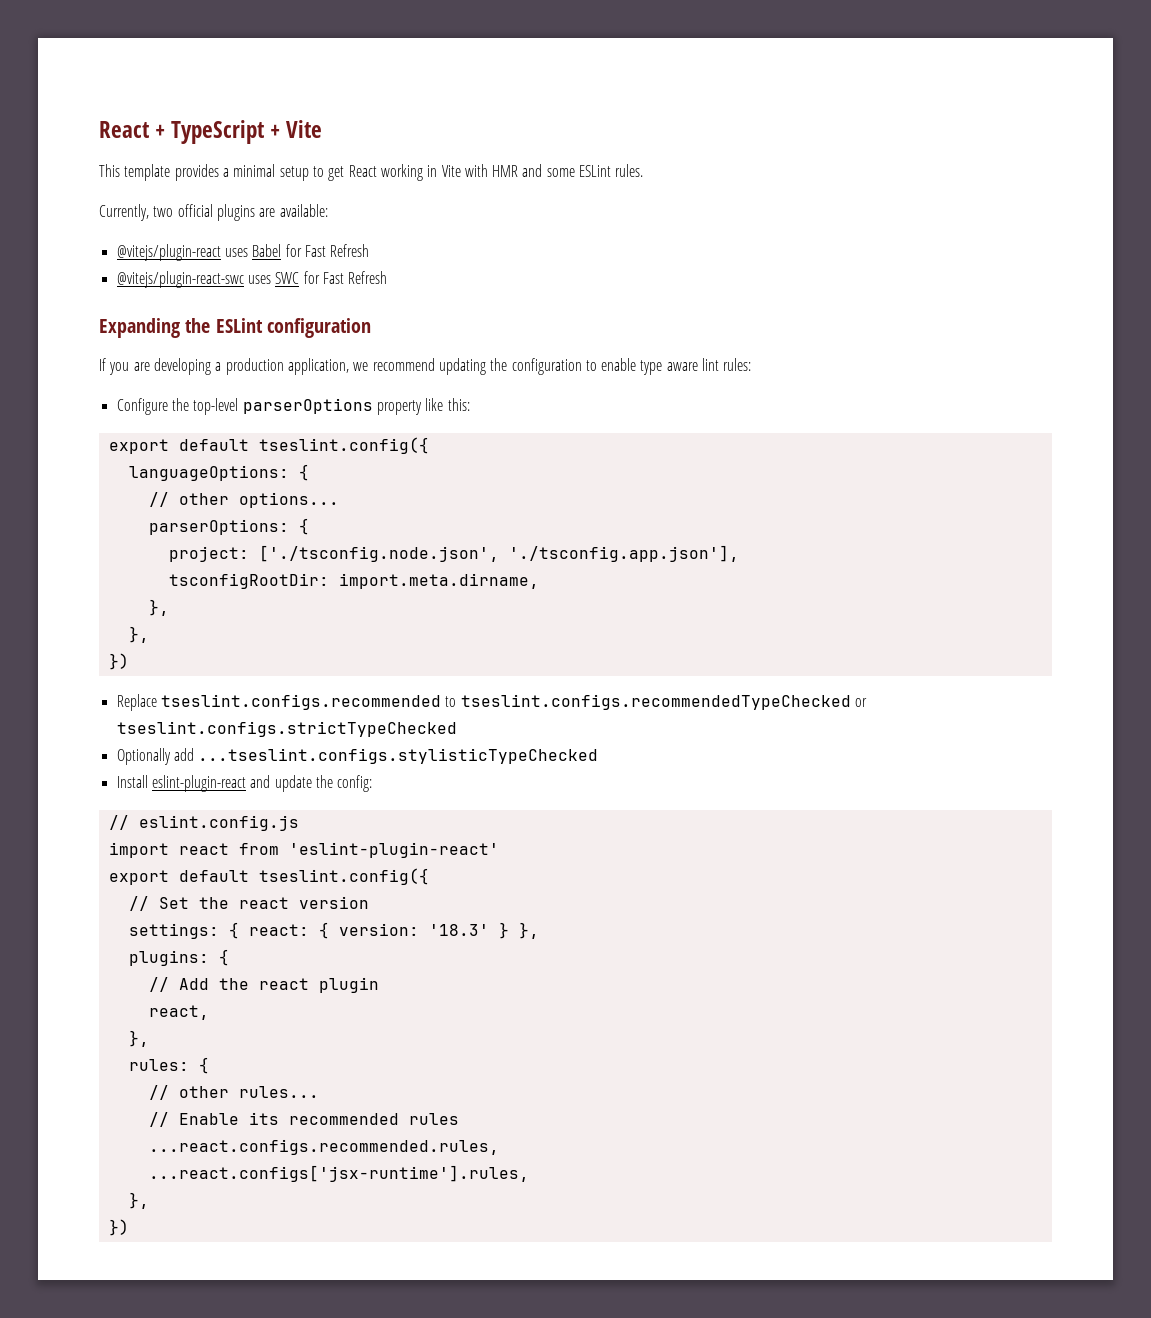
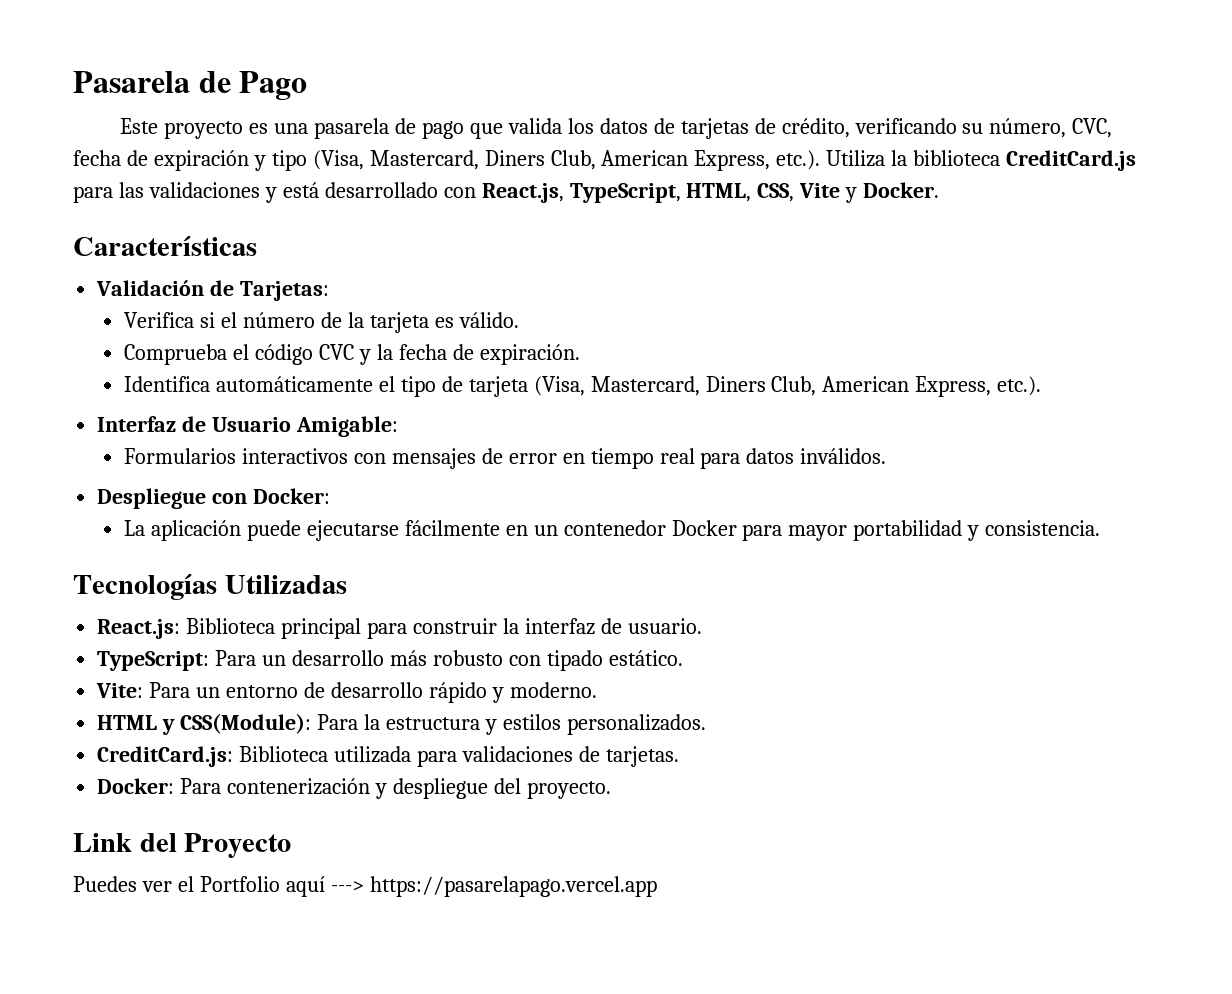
- React + TypeScript + Vite
- This template provides a minimal setup to get React working in Vite with HMR and some ESLint rules.
- Currently, two official plugins are available:
- @vitejs/plugin-react uses Babel for Fast Refresh
- @vitejs/plugin-react-swc uses SWC for Fast Refresh
- Expanding the ESLint configuration
- If you are developing a production application, we recommend updating the configuration to enable type aware lint rules:
- Configure the top-level parserOptions property like this:
- export default tseslint.config({
- languageOptions: {
- // other options...
- parserOptions: {
- project: ['./tsconfig.node.json', './tsconfig.app.json'],
- tsconfigRootDir: import.meta.dirname,
- },
- },
- })
- Replace tseslint.configs.recommended to tseslint.configs.recommendedTypeChecked or tseslint.configs.strictTypeChecked
- Optionally add ...tseslint.configs.stylisticTypeChecked
- Install eslint-plugin-react and update the config:
- // eslint.config.js
- import react from 'eslint-plugin-react'
- export default tseslint.config({
- // Set the react version
- settings: { react: { version: '18.3' } },
- plugins: {
- // Add the react plugin
- react,
- },
- rules: {
- // other rules...
- // Enable its recommended rules
- ...react.configs.recommended.rules,
- ...react.configs['jsx-runtime'].rules,
- },
- })
+ Pasarela de Pago
+ Este proyecto es una pasarela de pago que valida los datos de tarjetas de crédito, verificando su número, CVC, fecha de expiración y tipo (Visa, Mastercard, Diners Club, American Express, etc.). Utiliza la biblioteca CreditCard.js para las validaciones y está desarrollado con React.js, TypeScript, HTML, CSS, Vite y Docker.
+ Características
+ Validación de Tarjetas:
+ Verifica si el número de la tarjeta es válido.
+ Comprueba el código CVC y la fecha de expiración.
+ Identifica automáticamente el tipo de tarjeta (Visa, Mastercard, Diners Club, American Express, etc.).
+ Interfaz de Usuario Amigable:
+ Formularios interactivos con mensajes de error en tiempo real para datos inválidos.
+ Despliegue con Docker:
+ La aplicación puede ejecutarse fácilmente en un contenedor Docker para mayor portabilidad y consistencia.
+ Tecnologías Utilizadas
+ React.js: Biblioteca principal para construir la interfaz de usuario.
+ TypeScript: Para un desarrollo más robusto con tipado estático.
+ Vite: Para un entorno de desarrollo rápido y moderno.
+ HTML y CSS(Module): Para la estructura y estilos personalizados.
+ CreditCard.js: Biblioteca utilizada para validaciones de tarjetas.
+ Docker: Para contenerización y despliegue del proyecto.
+ Link del Proyecto
+ Puedes ver el Portfolio aquí ---> https://pasarelapago.vercel.app

